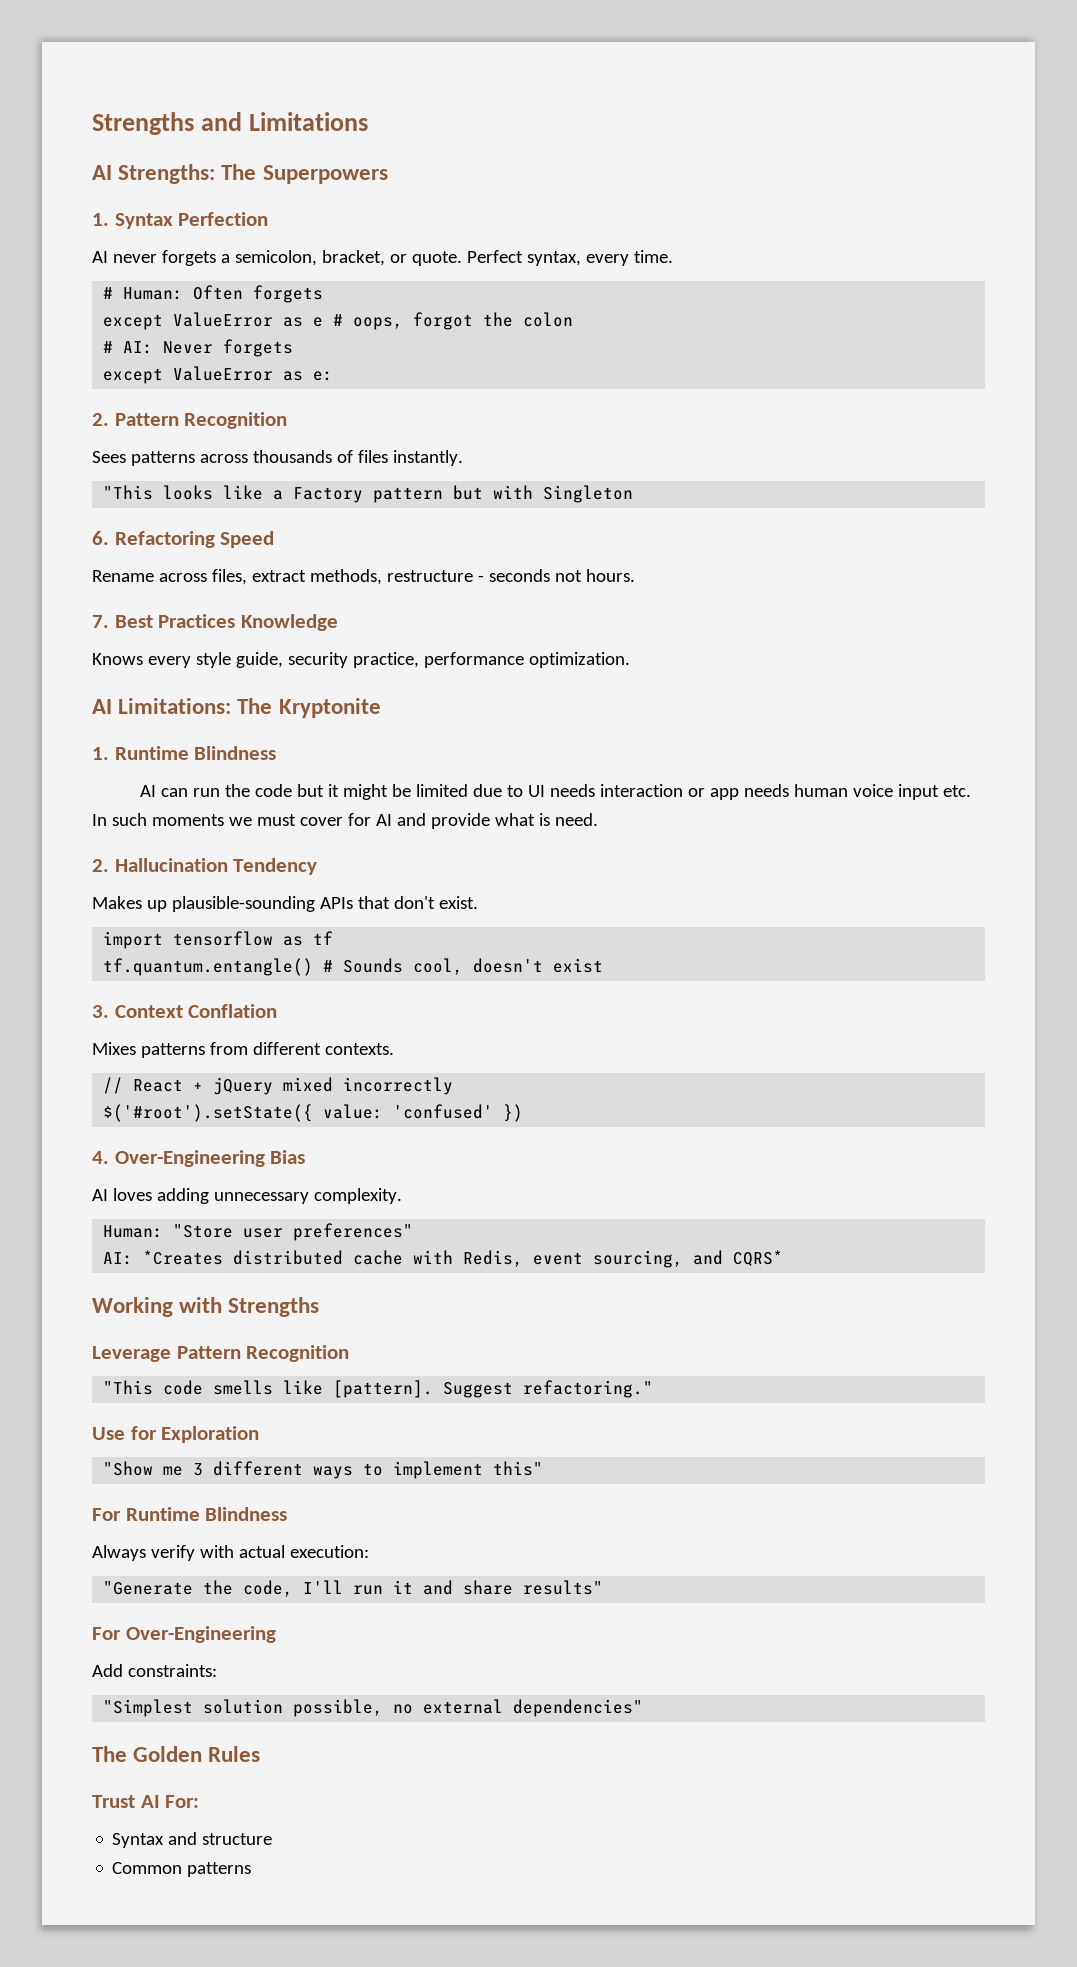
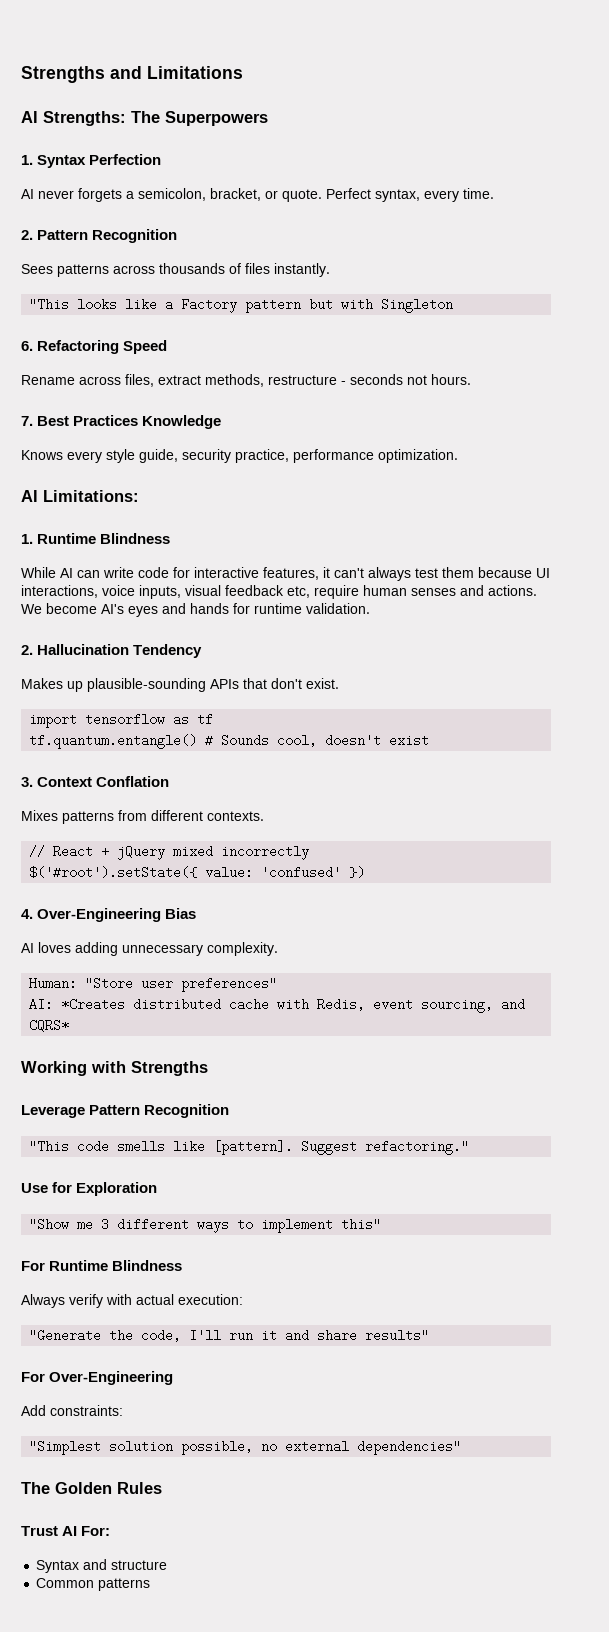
- # Human: Often forgets
- except ValueError as e # oops, forgot the colon
- # AI: Never forgets
- except ValueError as e:
- AI Limitations: The Kryptonite
+ AI Limitations:
- AI can run the code but it might be limited due to UI needs interaction or app needs human voice input etc. In such moments we must cover for AI and provide what is need.
+ While AI can write code for interactive features, it can't always test them because UI interactions, voice inputs, visual feedback etc, require human senses and actions. We become AI's eyes and hands for runtime validation.

